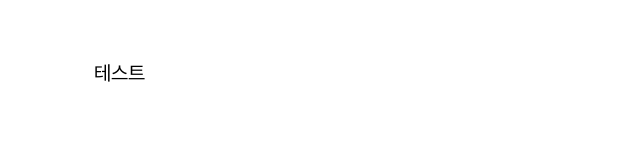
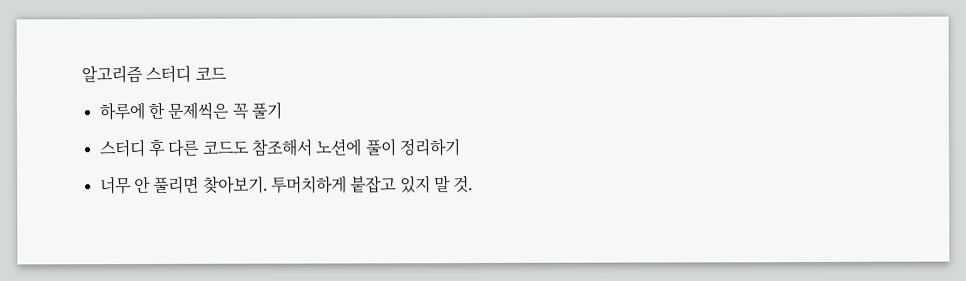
- 테스트
+ 알고리즘 스터디 코드
+ 하루에 한 문제씩은 꼭 풀기
+ 스터디 후 다른 코드도 참조해서 노션에 풀이 정리하기
+ 너무 안 풀리면 찾아보기. 투머치하게 붙잡고 있지 말 것.

